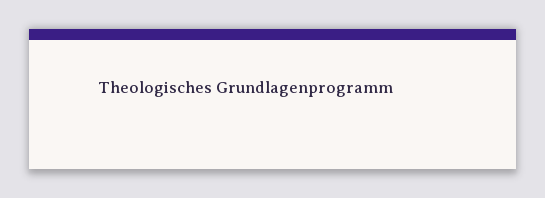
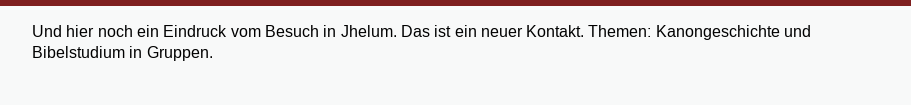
- Theologisches Grundlagenprogramm
+ Und hier noch ein Eindruck vom Besuch in Jhelum. Das ist ein neuer Kontakt. Themen: Kanongeschichte und Bibelstudium in Gruppen.

